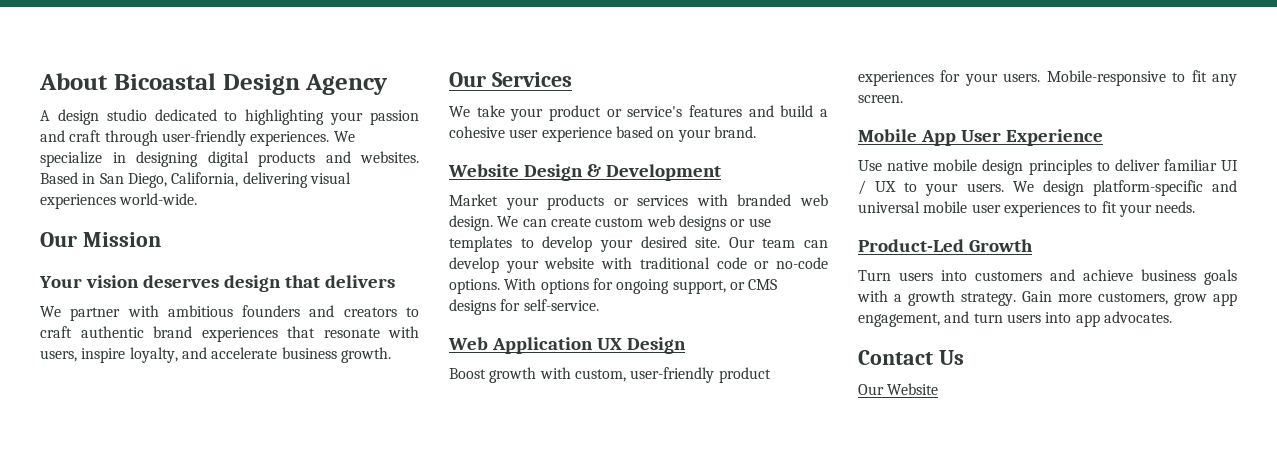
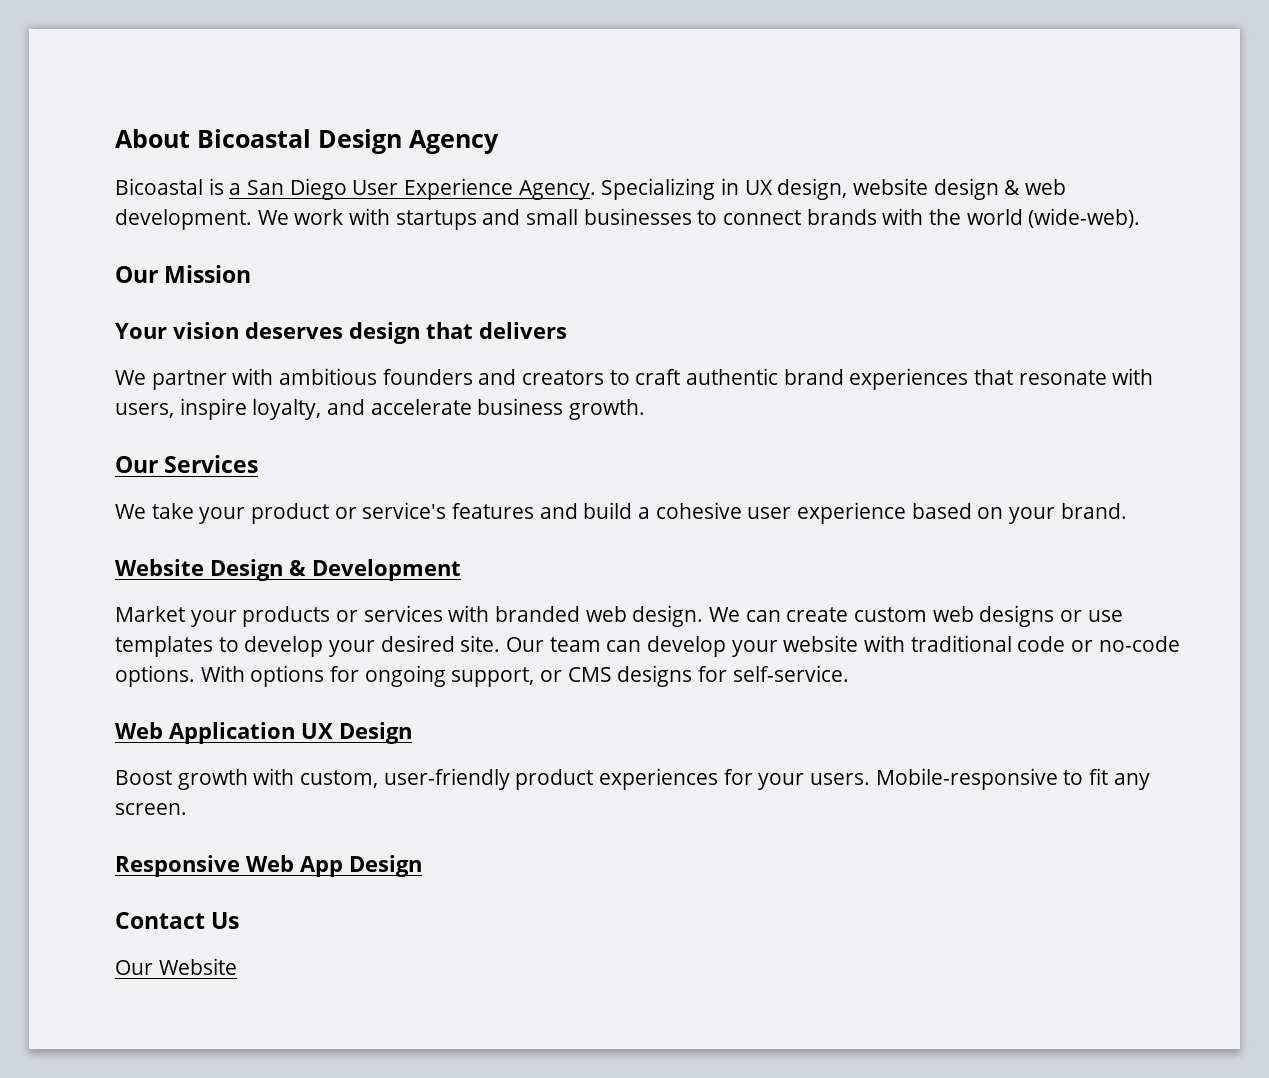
- A design studio dedicated to highlighting your passion and craft through user-friendly experiences. We specialize in designing digital products and websites. Based in San Diego, California, delivering visual experiences world-wide.
+ Bicoastal is a San Diego User Experience Agency. Specializing in UX design, website design & web development. We work with startups and small businesses to connect brands with the world (wide-web).
- Mobile App User Experience
- Use native mobile design principles to deliver familiar UI / UX to your users. We design platform-specific and universal mobile user experiences to fit your needs.
- Product-Led Growth
- Turn users into customers and achieve business goals with a growth strategy. Gain more customers, grow app engagement, and turn users into app advocates.
+ Responsive Web App Design

